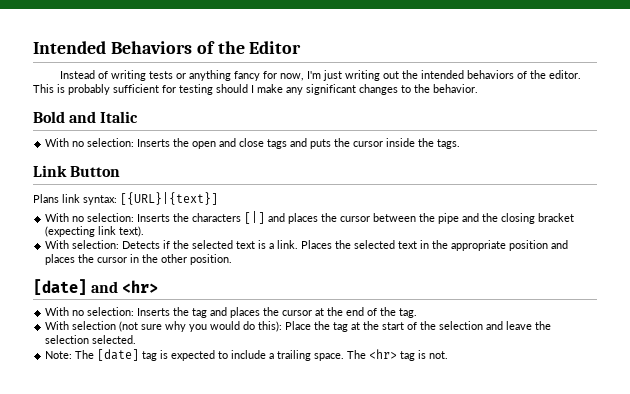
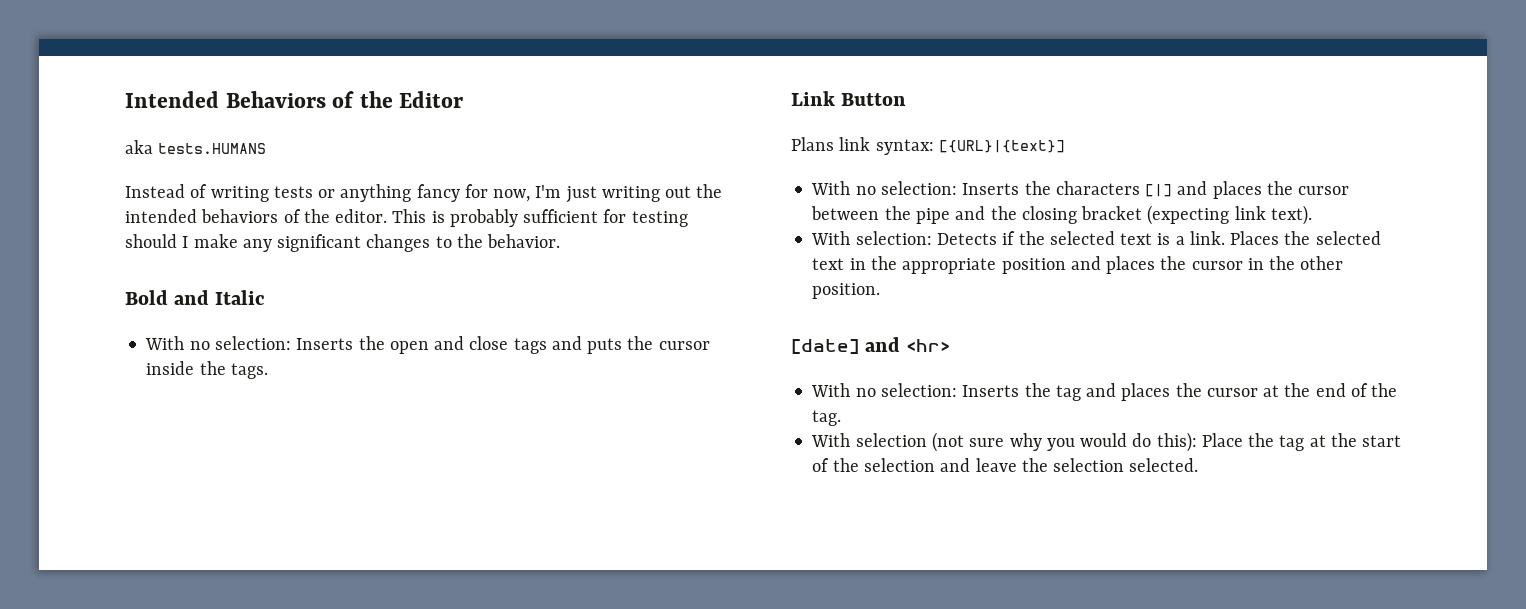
+ aka tests.HUMANS
- Note: The [date] tag is expected to include a trailing space. The <hr> tag is not.

